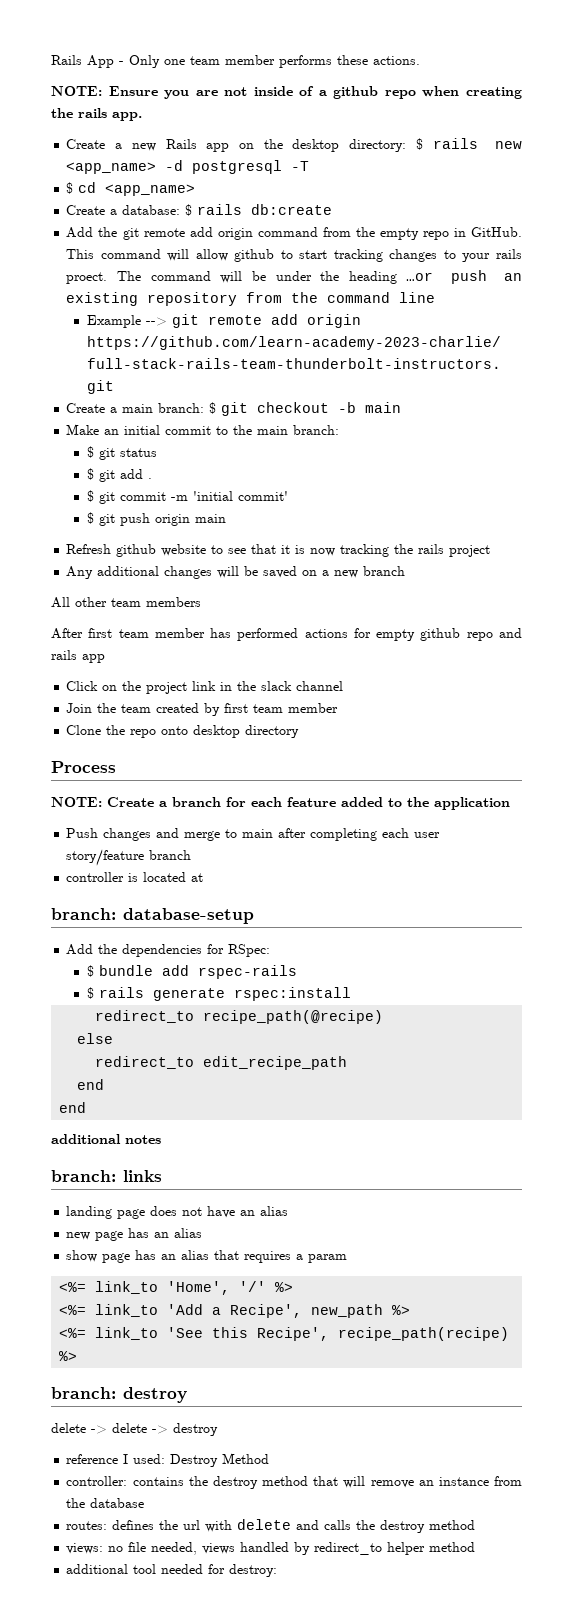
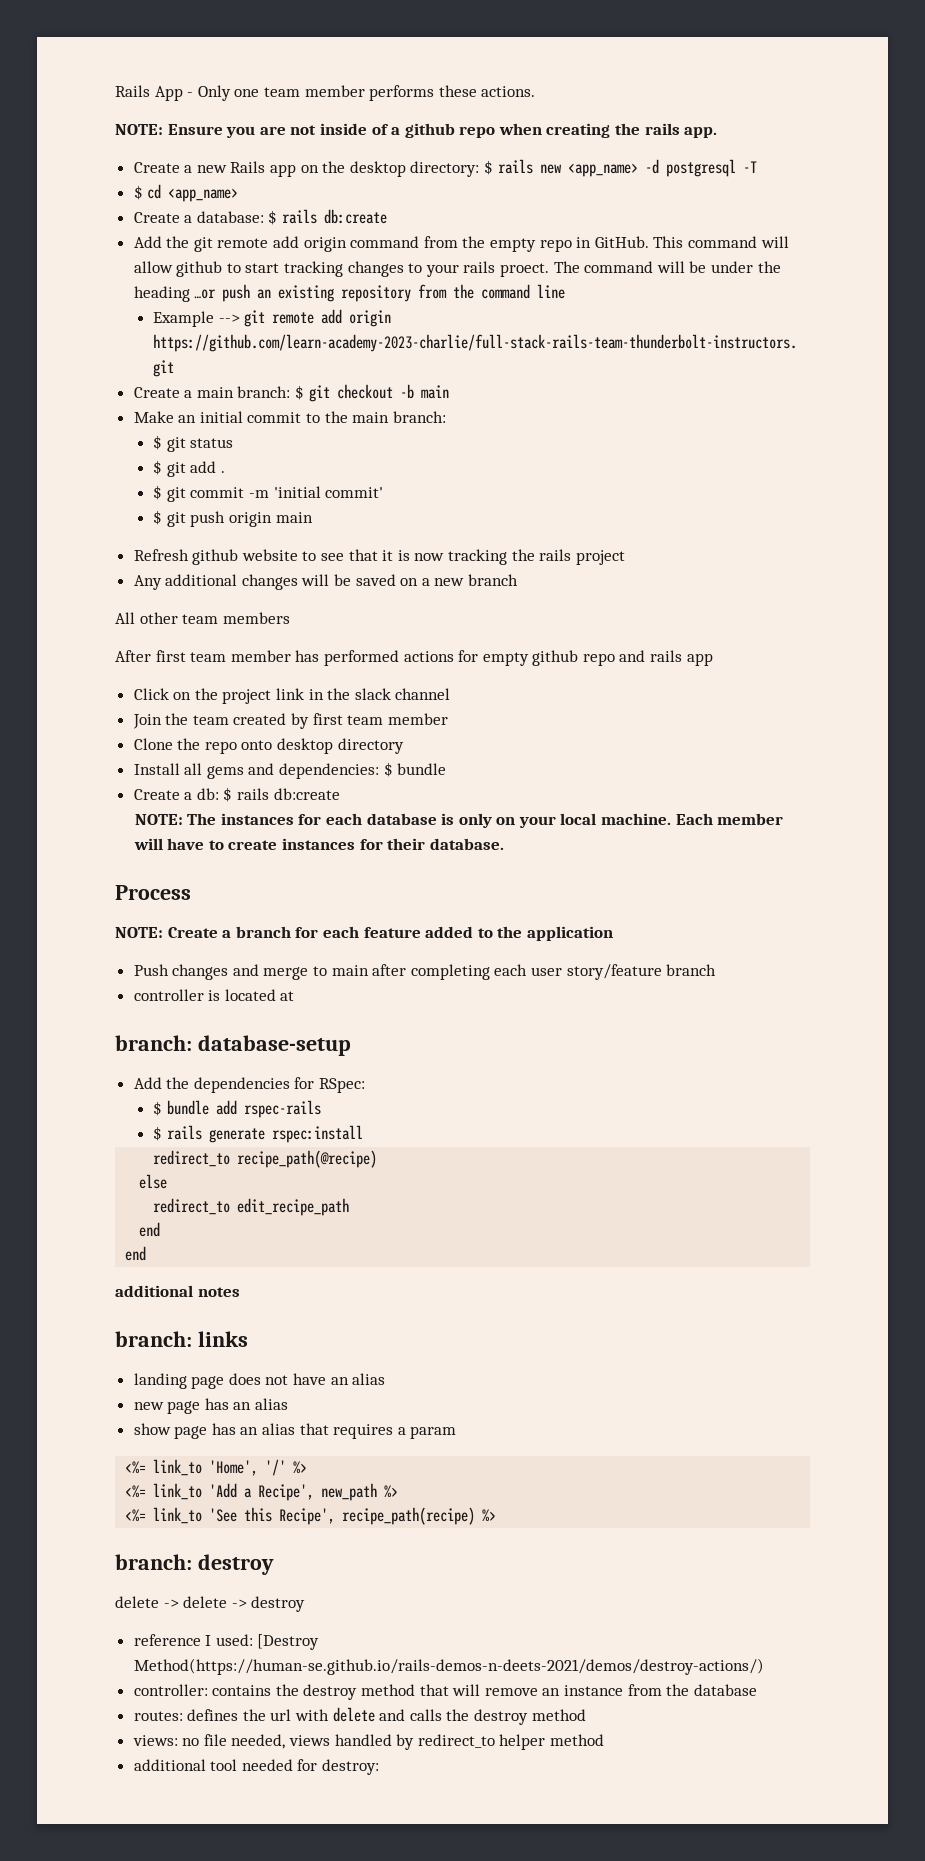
+ Install all gems and dependencies: $ bundle
+ Create a db: $ rails db:create
+ NOTE: The instances for each database is only on your local machine. Each member will have to create instances for their database.
- reference I used: Destroy Method
+ reference I used: [Destroy Method(https://human-se.github.io/rails-demos-n-deets-2021/demos/destroy-actions/)

